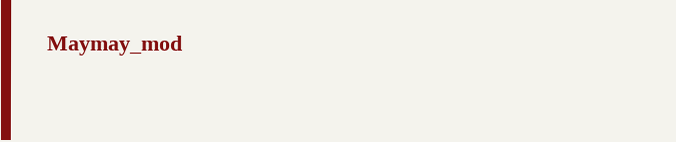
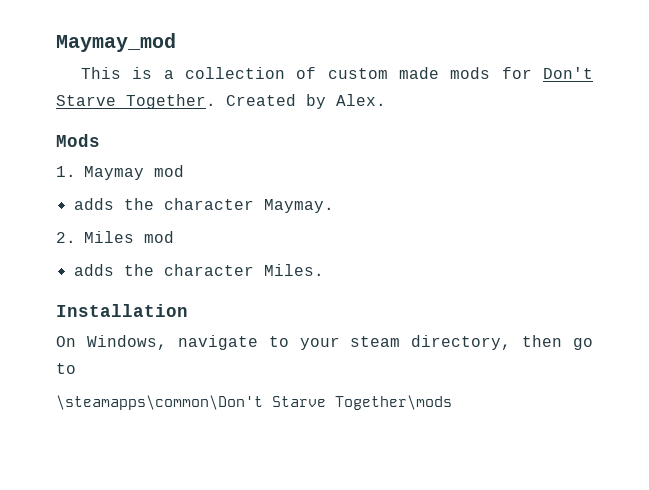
+ This is a collection of custom made mods for Don't Starve Together. Created by Alex.
+ Mods
+ 1. Maymay mod
+ adds the character Maymay.
+ 2. Miles mod
+ adds the character Miles.
+ Installation
+ On Windows, navigate to your steam directory, then go to
+ \steamapps\common\Don't Starve Together\mods

